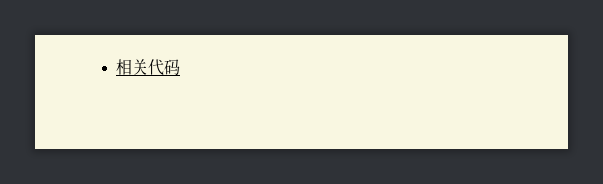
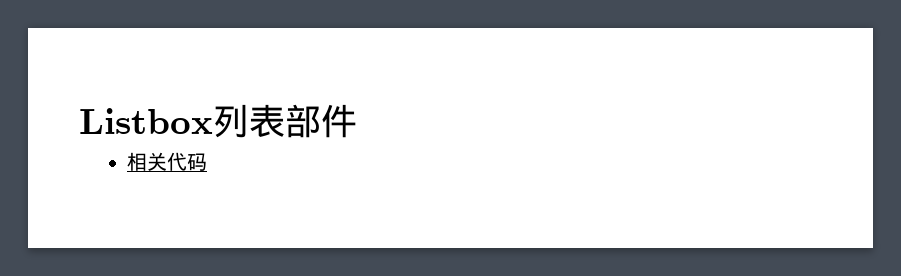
+ Listbox列表部件

